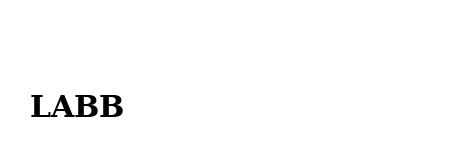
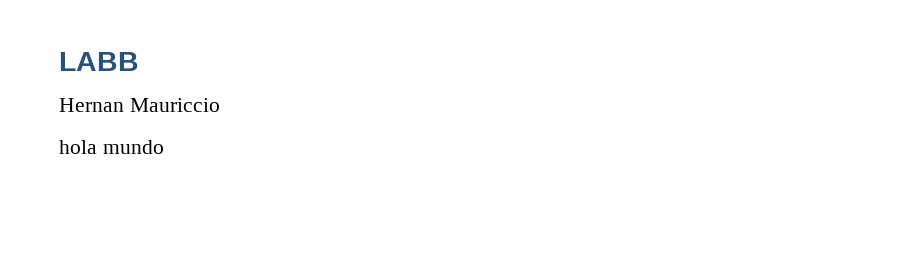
+ Hernan Mauriccio
+ hola mundo

